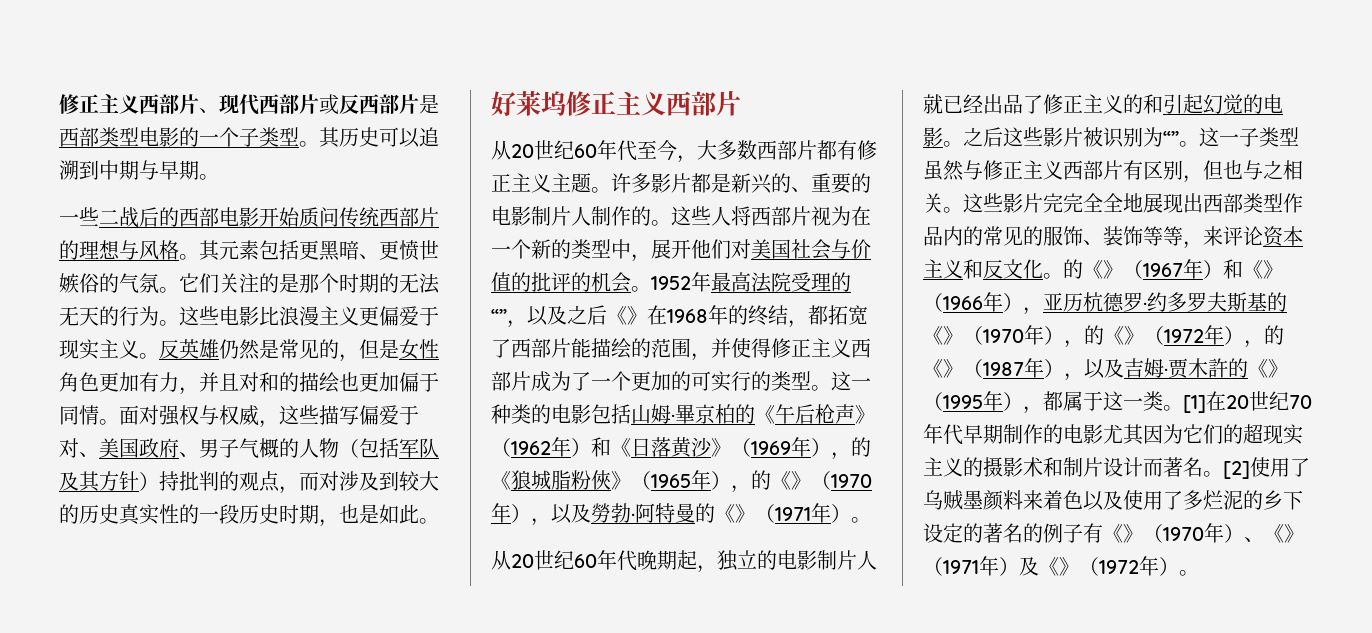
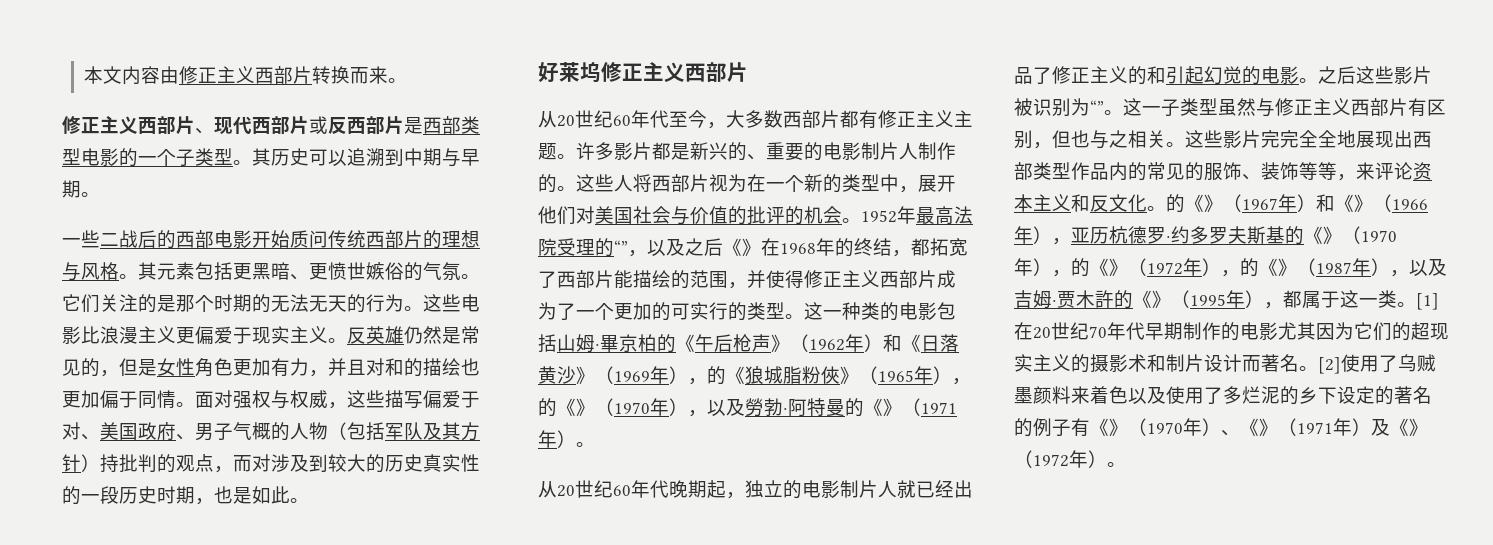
+ 本文内容由修正主义西部片转换而来。

